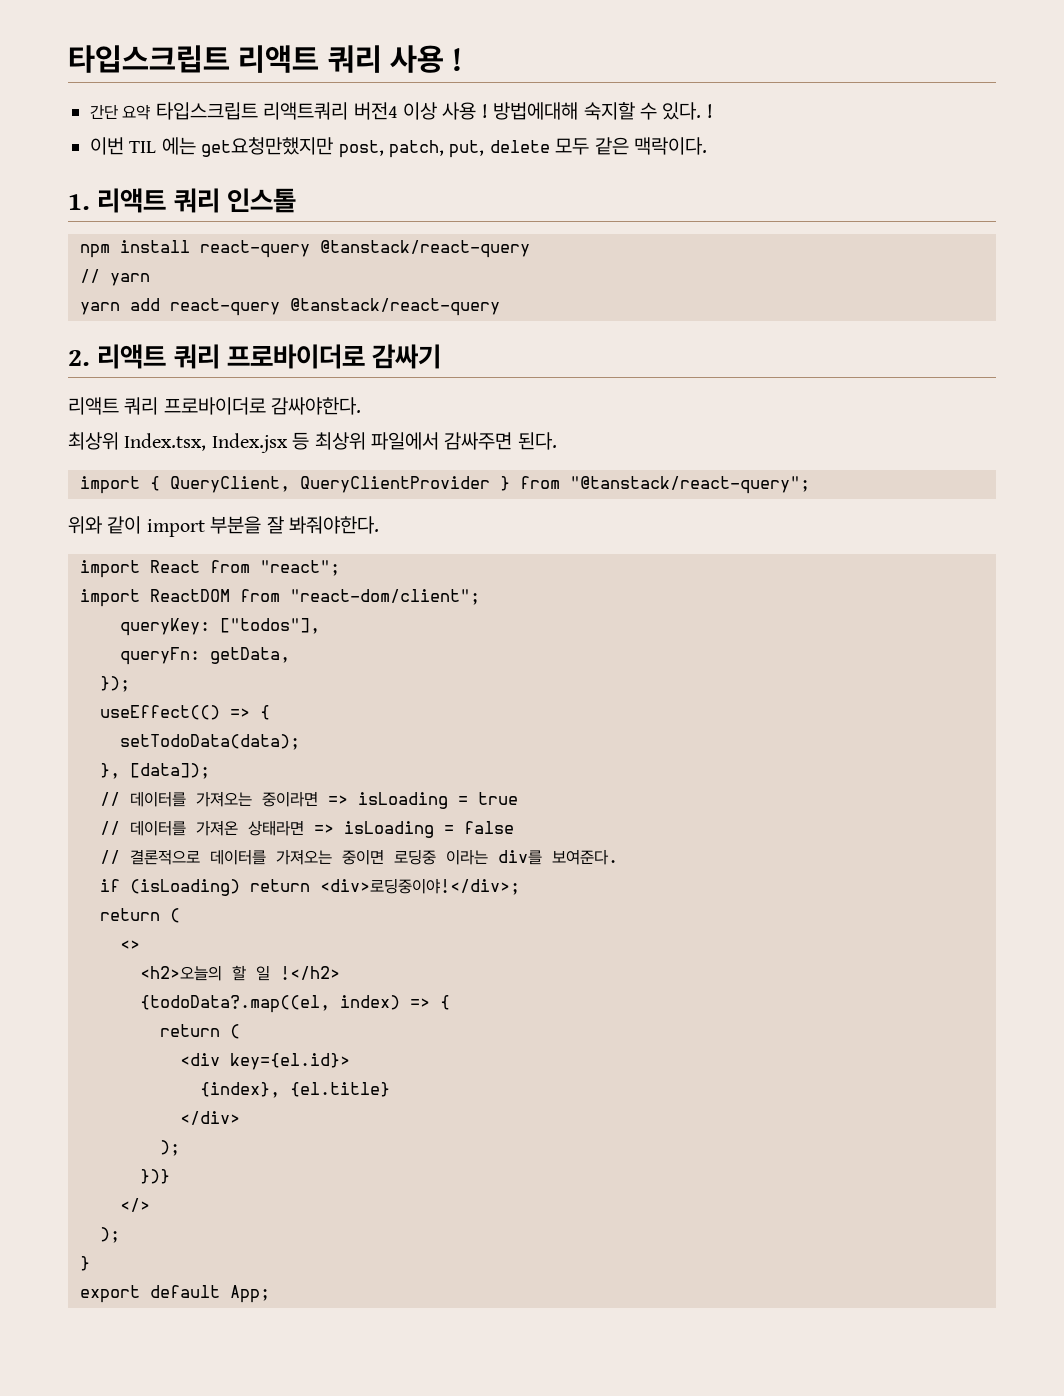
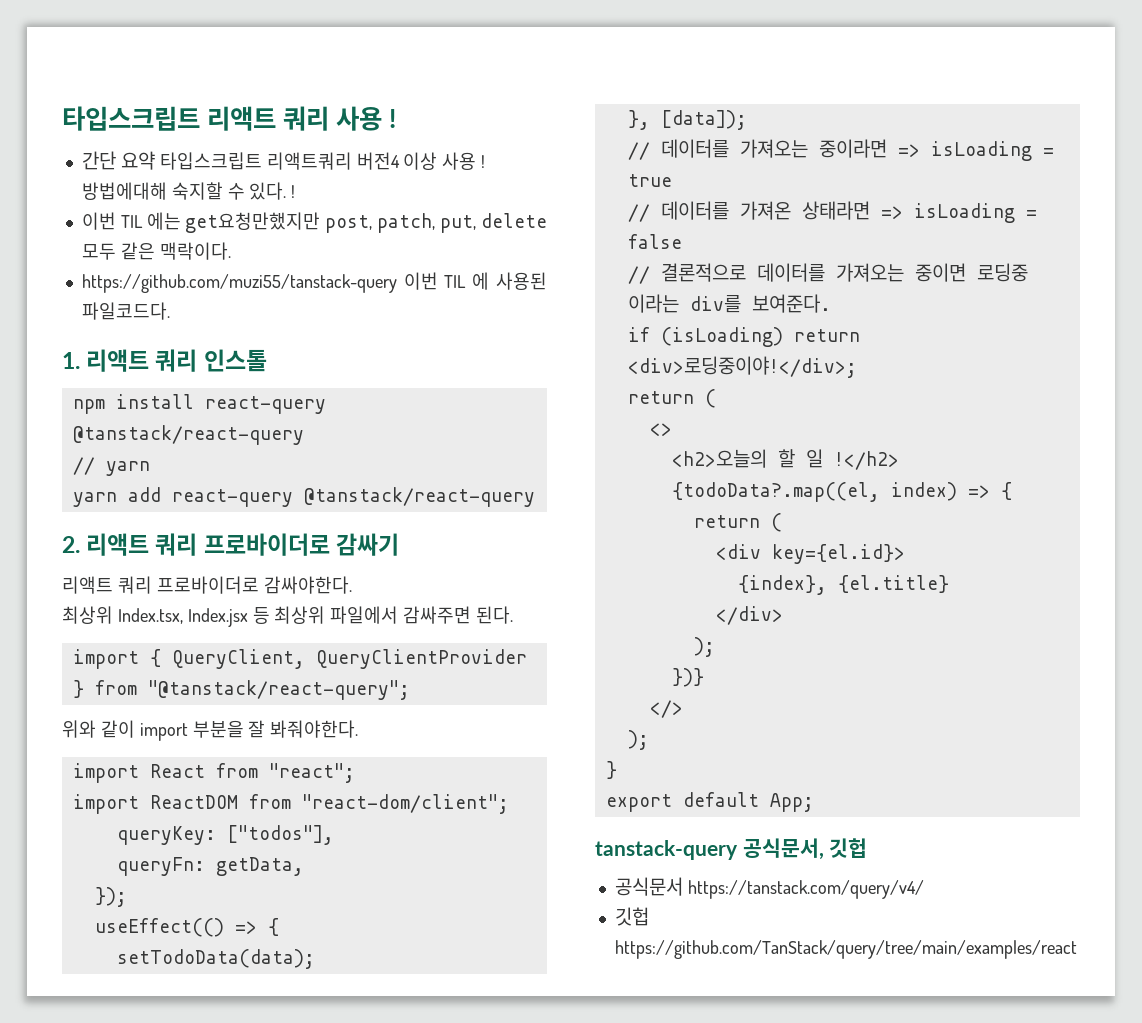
+ https://github.com/muzi55/tanstack-query 이번 TIL 에 사용된 파일코드다.
+ tanstack-query 공식문서, 깃헙
+ 공식문서 https://tanstack.com/query/v4/
+ 깃헙 https://github.com/TanStack/query/tree/main/examples/react

